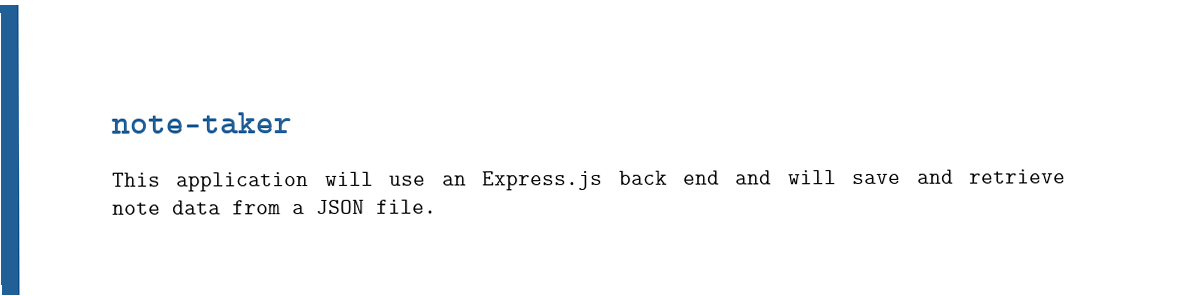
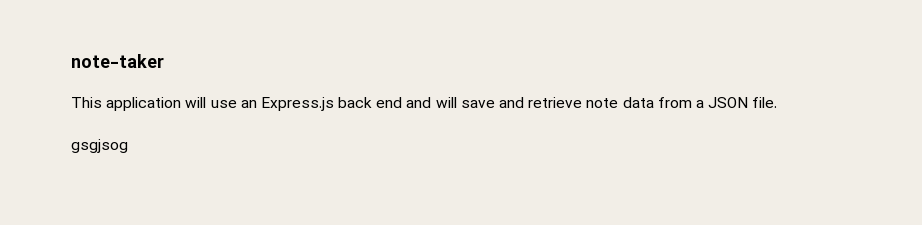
+ gsgjsog

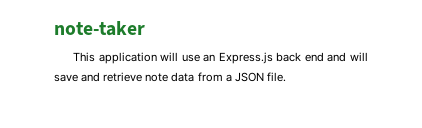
- gsgjsog

